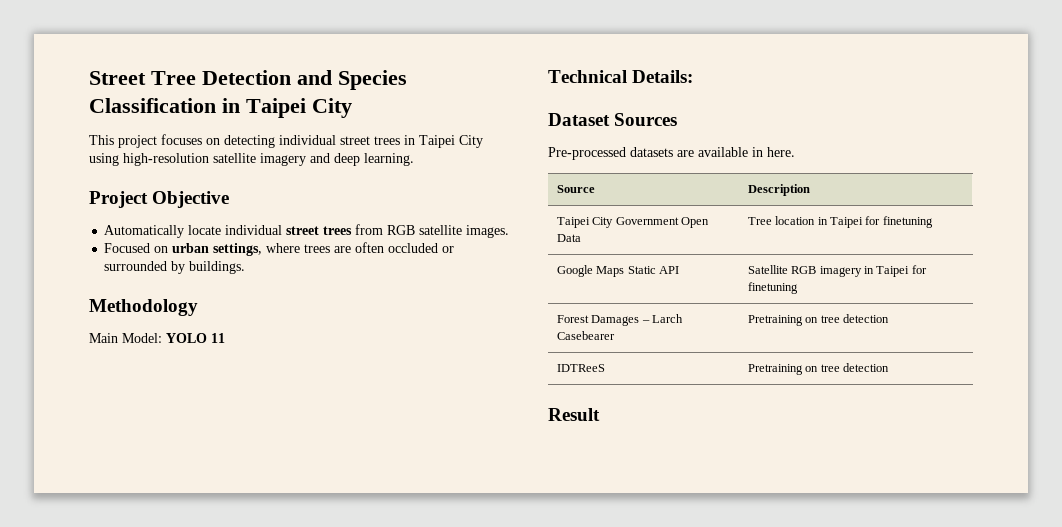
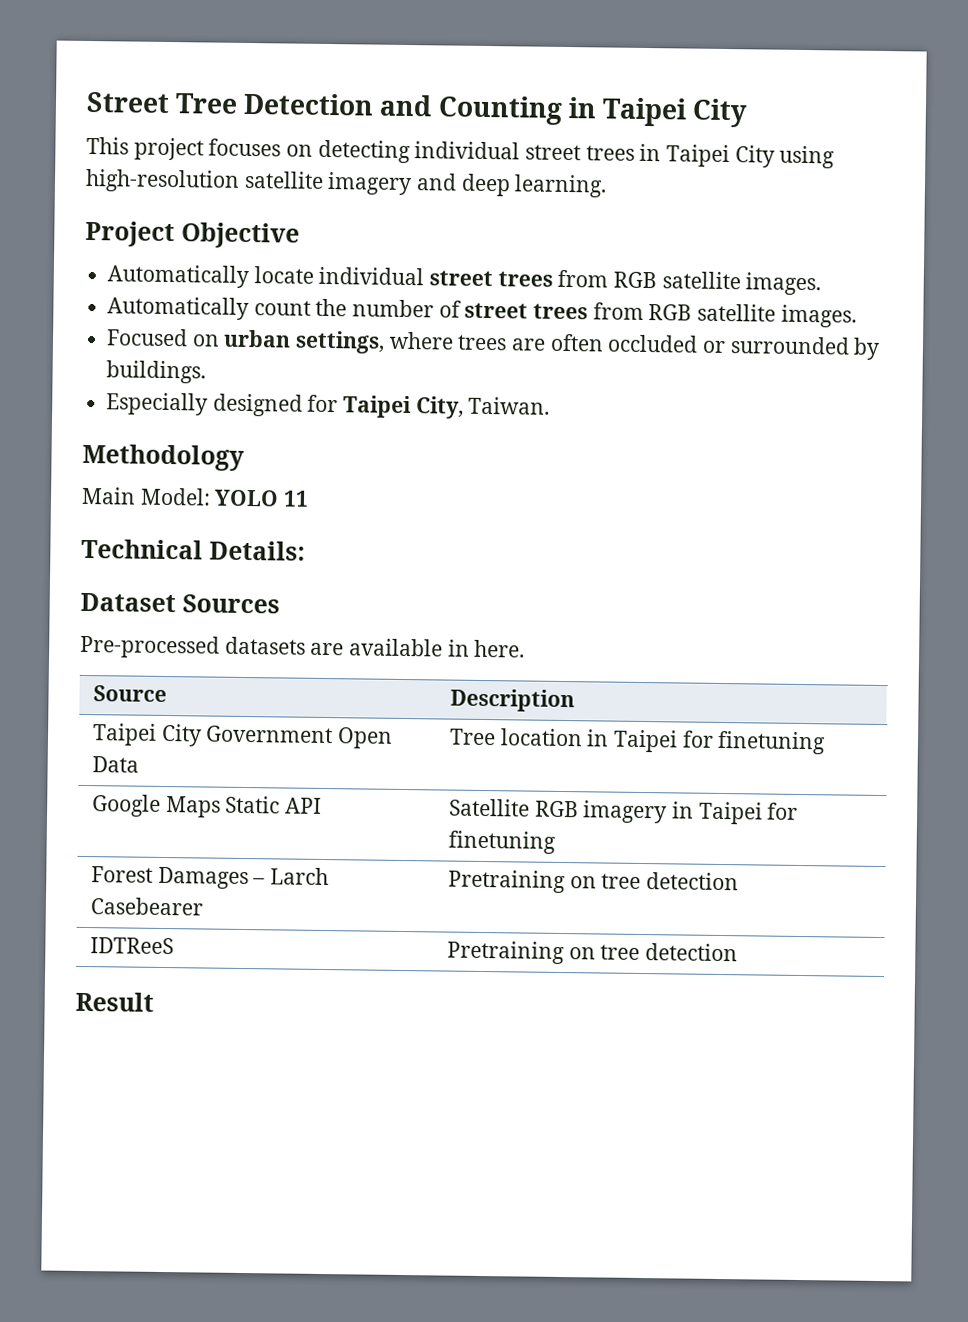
- Street Tree Detection and Species Classification in Taipei City
+ Street Tree Detection and Counting in Taipei City
+ Automatically count the number of street trees from RGB satellite images.
+ Especially designed for Taipei City, Taiwan.

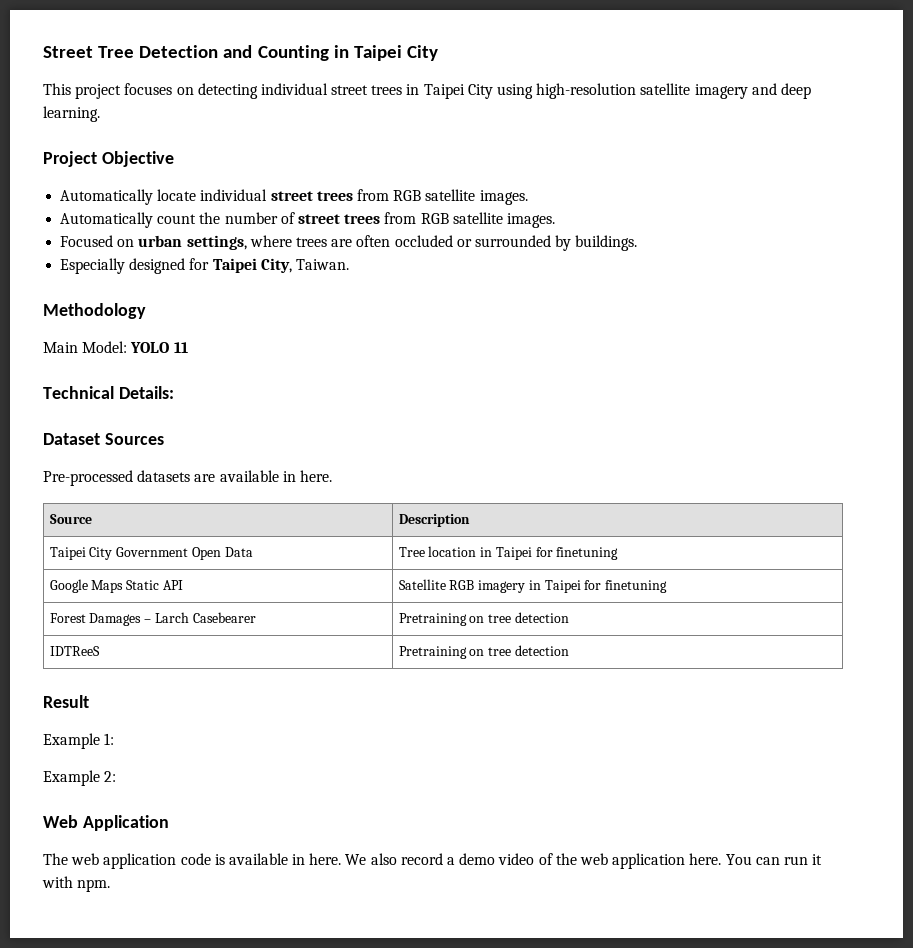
+ Example 1:
+ Example 2:
+ Web Application
+ The web application code is available in here. We also record a demo video of the web application here. You can run it with npm.

